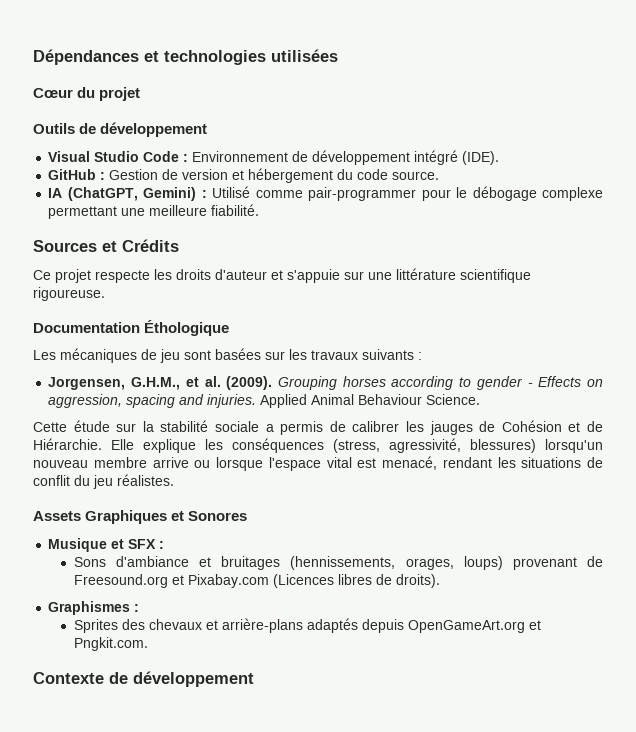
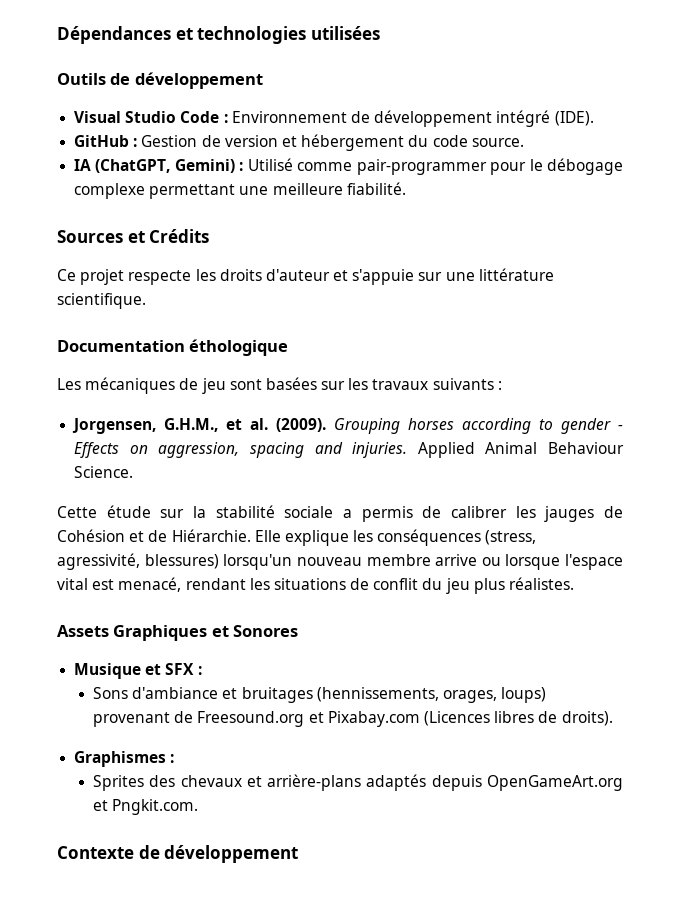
- Cœur du projet
- Ce projet respecte les droits d'auteur et s'appuie sur une littérature scientifique rigoureuse.
+ Ce projet respecte les droits d'auteur et s'appuie sur une littérature scientifique.
- Documentation Éthologique
+ Documentation éthologique
- Elle explique les conséquences (stress, agressivité, blessures) lorsqu'un nouveau membre arrive ou lorsque l'espace vital est menacé, rendant les situations de conflit du jeu réalistes.
+ Elle explique les conséquences (stress, agressivité, blessures) lorsqu'un nouveau membre arrive ou lorsque l'espace vital est menacé, rendant les situations de conflit du jeu plus réalistes.

